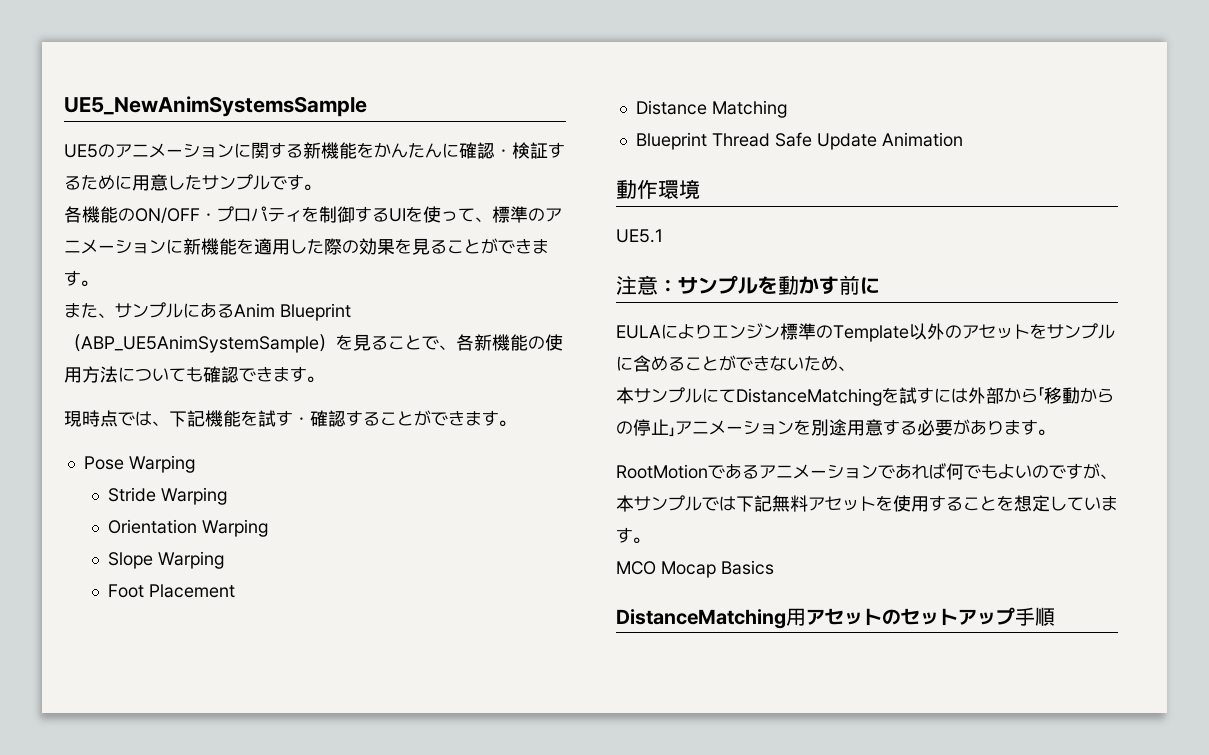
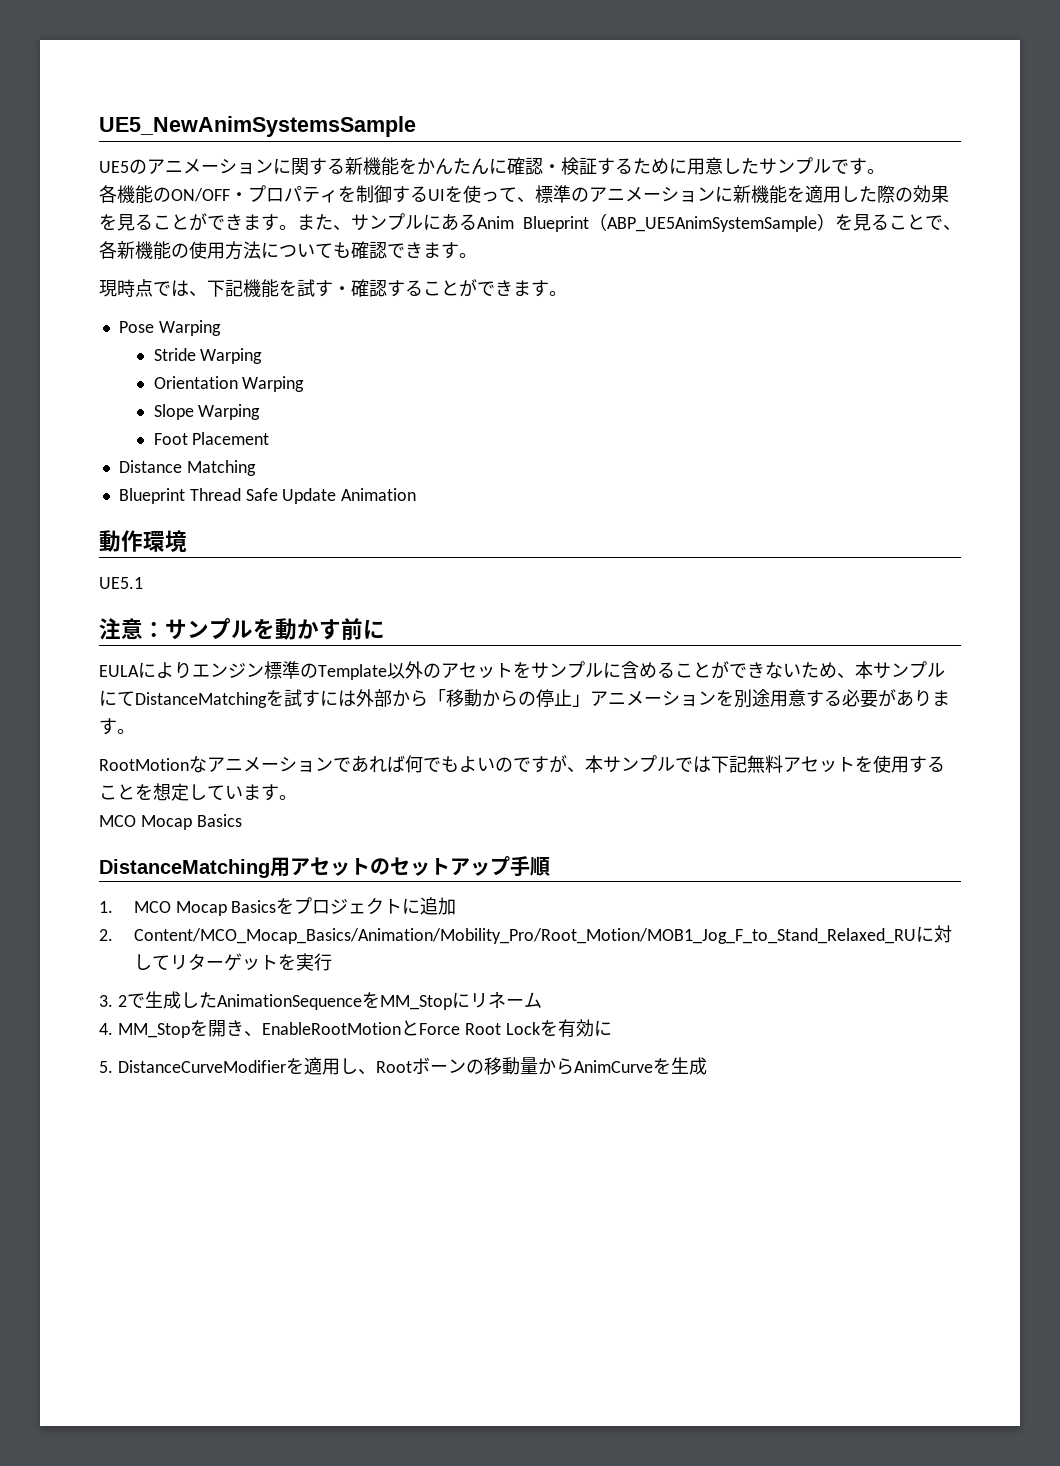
- 各機能のON/OFF・プロパティを制御するUIを使って、標準のアニメーションに新機能を適用した際の効果を見ることができます。
- また、サンプルにあるAnim Blueprint（ABP_UE5AnimSystemSample）を見ることで、各新機能の使用方法についても確認できます。
+ 各機能のON/OFF・プロパティを制御するUIを使って、標準のアニメーションに新機能を適用した際の効果を見ることができます。また、サンプルにあるAnim Blueprint（ABP_UE5AnimSystemSample）を見ることで、各新機能の使用方法についても確認できます。
- EULAによりエンジン標準のTemplate以外のアセットをサンプルに含めることができないため、
- 本サンプルにてDistanceMatchingを試すには外部から「移動からの停止」アニメーションを別途用意する必要があります。
+ EULAによりエンジン標準のTemplate以外のアセットをサンプルに含めることができないため、本サンプルにてDistanceMatchingを試すには外部から「移動からの停止」アニメーションを別途用意する必要があります。
- RootMotionであるアニメーションであれば何でもよいのですが、本サンプルでは下記無料アセットを使用することを想定しています。
+ RootMotionなアニメーションであれば何でもよいのですが、本サンプルでは下記無料アセットを使用することを想定しています。
+ 1. MCO Mocap Basicsをプロジェクトに追加
+ 2. Content/MCO_Mocap_Basics/Animation/Mobility_Pro/Root_Motion/MOB1_Jog_F_to_Stand_Relaxed_RUに対してリターゲットを実行
+ 3. 2で生成したAnimationSequenceをMM_Stopにリネーム
+ 4. MM_Stopを開き、EnableRootMotionとForce Root Lockを有効に
+ 5. DistanceCurveModifierを適用し、Rootボーンの移動量からAnimCurveを生成

